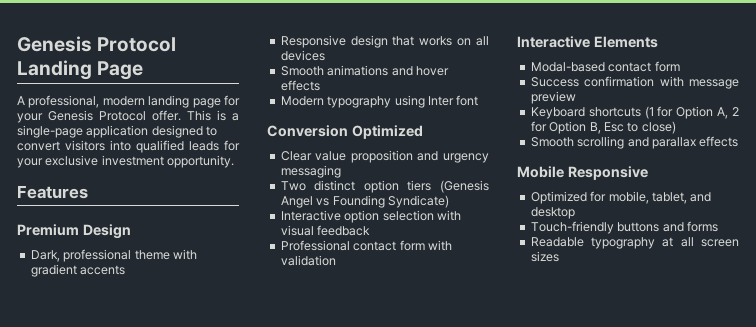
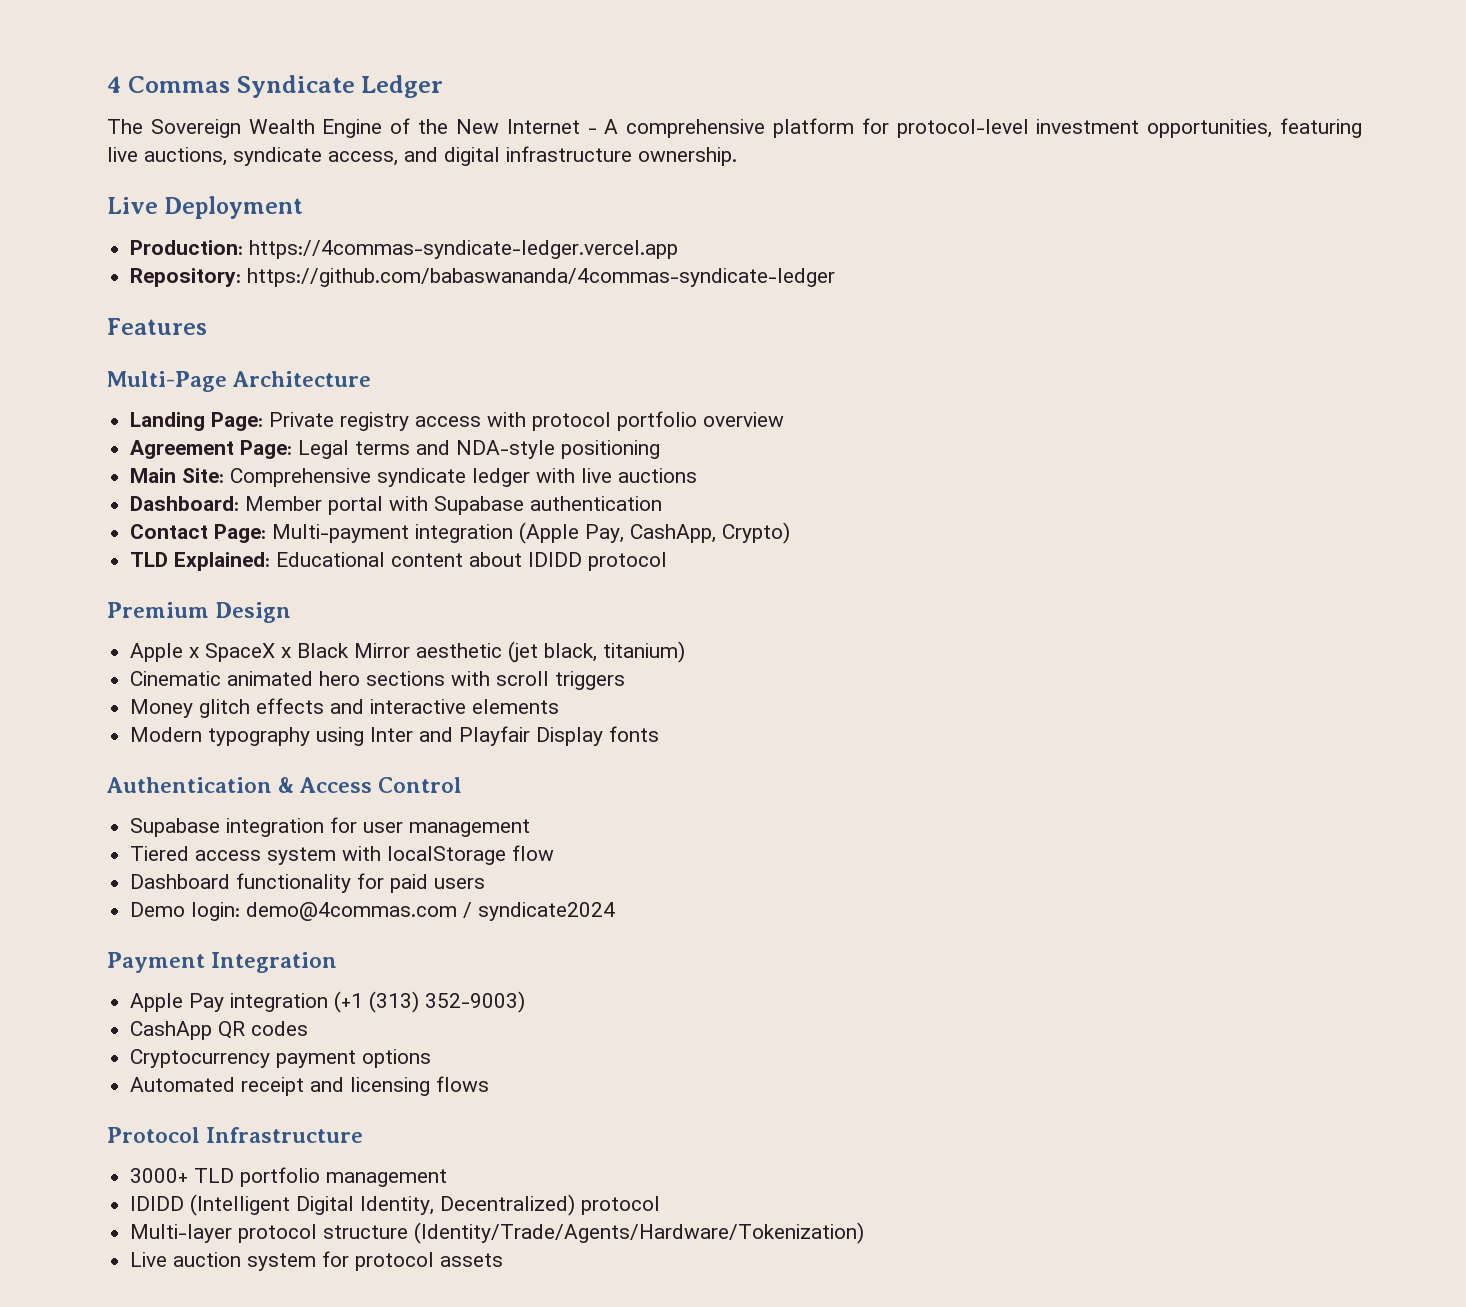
- Genesis Protocol Landing Page
- A professional, modern landing page for your Genesis Protocol offer. This is a single-page application designed to convert visitors into qualified leads for your exclusive investment opportunity.
+ 4 Commas Syndicate Ledger
+ The Sovereign Wealth Engine of the New Internet - A comprehensive platform for protocol-level investment opportunities, featuring live auctions, syndicate access, and digital infrastructure ownership.
+ Live Deployment
+ Production: https://4commas-syndicate-ledger.vercel.app
+ Repository: https://github.com/babaswananda/4commas-syndicate-ledger
  Features
+ Multi-Page Architecture
+ Landing Page: Private registry access with protocol portfolio overview
+ Agreement Page: Legal terms and NDA-style positioning
+ Main Site: Comprehensive syndicate ledger with live auctions
+ Dashboard: Member portal with Supabase authentication
+ Contact Page: Multi-payment integration (Apple Pay, CashApp, Crypto)
+ TLD Explained: Educational content about IDIDD protocol
  Premium Design
- Dark, professional theme with gradient accents
- Responsive design that works on all devices
- Smooth animations and hover effects
- Modern typography using Inter font
- Conversion Optimized
- Clear value proposition and urgency messaging
- Two distinct option tiers (Genesis Angel vs Founding Syndicate)
- Interactive option selection with visual feedback
- Professional contact form with validation
- Interactive Elements
- Modal-based contact form
- Success confirmation with message preview
- Keyboard shortcuts (1 for Option A, 2 for Option B, Esc to close)
- Smooth scrolling and parallax effects
- Mobile Responsive
- Optimized for mobile, tablet, and desktop
- Touch-friendly buttons and forms
- Readable typography at all screen sizes
+ Apple x SpaceX x Black Mirror aesthetic (jet black, titanium)
+ Cinematic animated hero sections with scroll triggers
+ Money glitch effects and interactive elements
+ Modern typography using Inter and Playfair Display fonts
+ Authentication & Access Control
+ Supabase integration for user management
+ Tiered access system with localStorage flow
+ Dashboard functionality for paid users
+ Demo login: demo@4commas.com / syndicate2024
+ Payment Integration
+ Apple Pay integration (+1 (313) 352-9003)
+ CashApp QR codes
+ Cryptocurrency payment options
+ Automated receipt and licensing flows
+ Protocol Infrastructure
+ 3000+ TLD portfolio management
+ IDIDD (Intelligent Digital Identity, Decentralized) protocol
+ Multi-layer protocol structure (Identity/Trade/Agents/Hardware/Tokenization)
+ Live auction system for protocol assets

